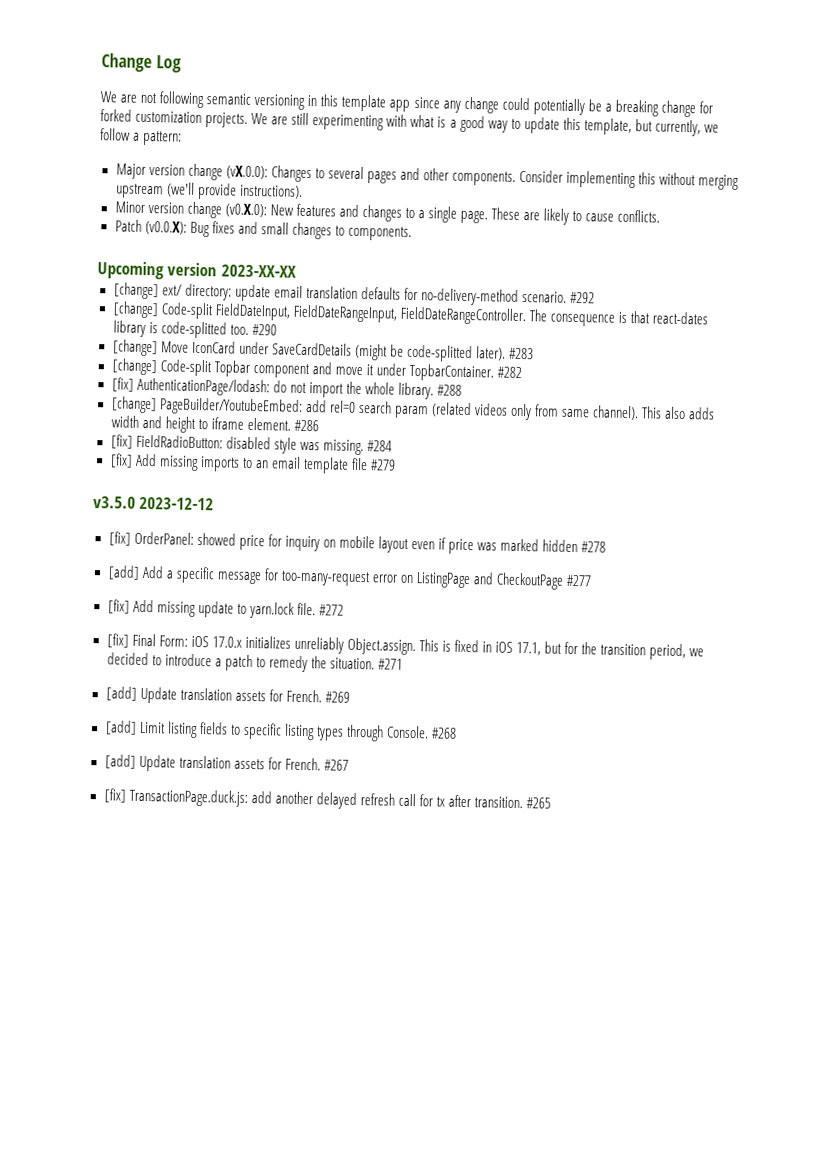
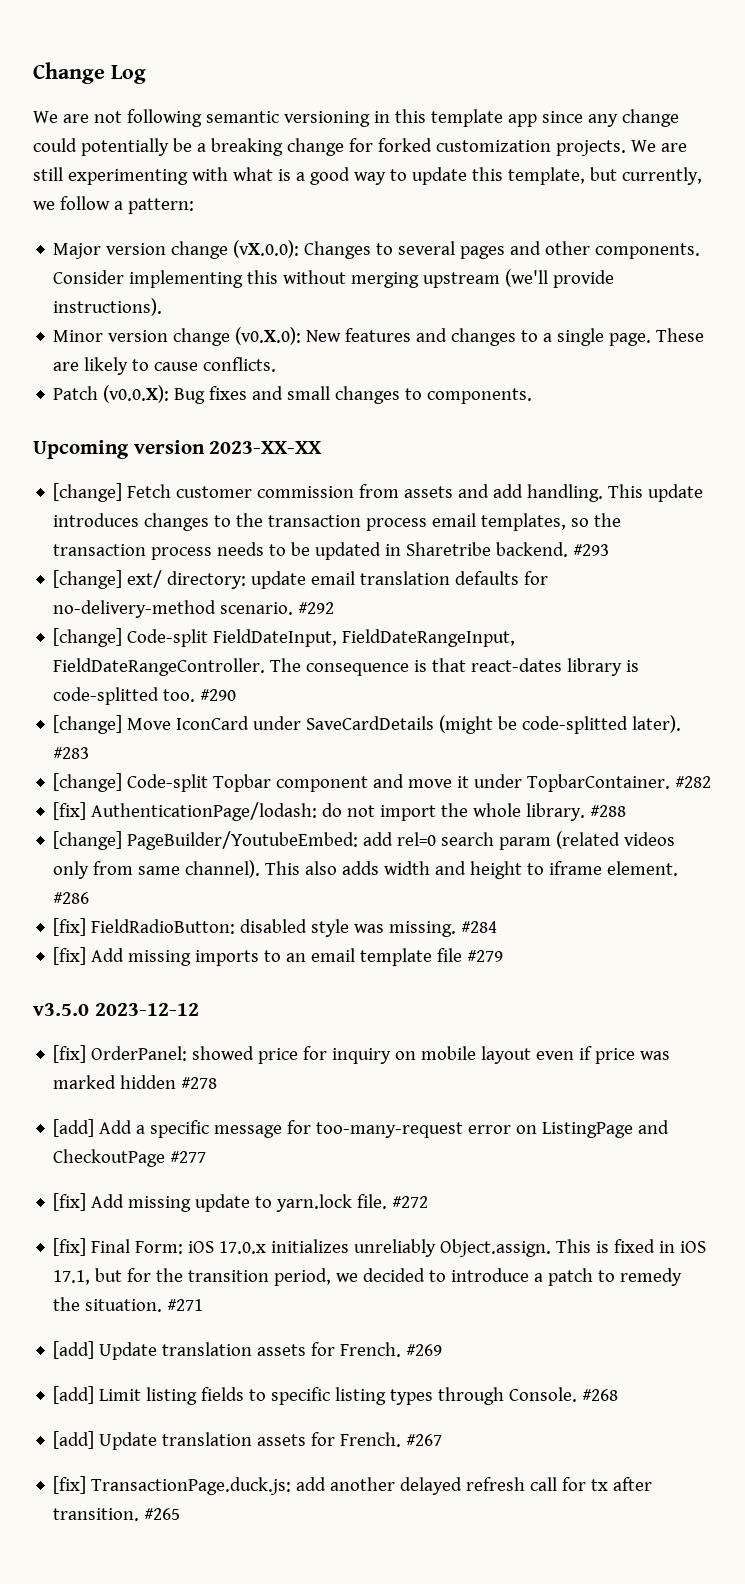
+ [change] Fetch customer commission from assets and add handling. This update introduces changes to the transaction process email templates, so the transaction process needs to be updated in Sharetribe backend. #293

